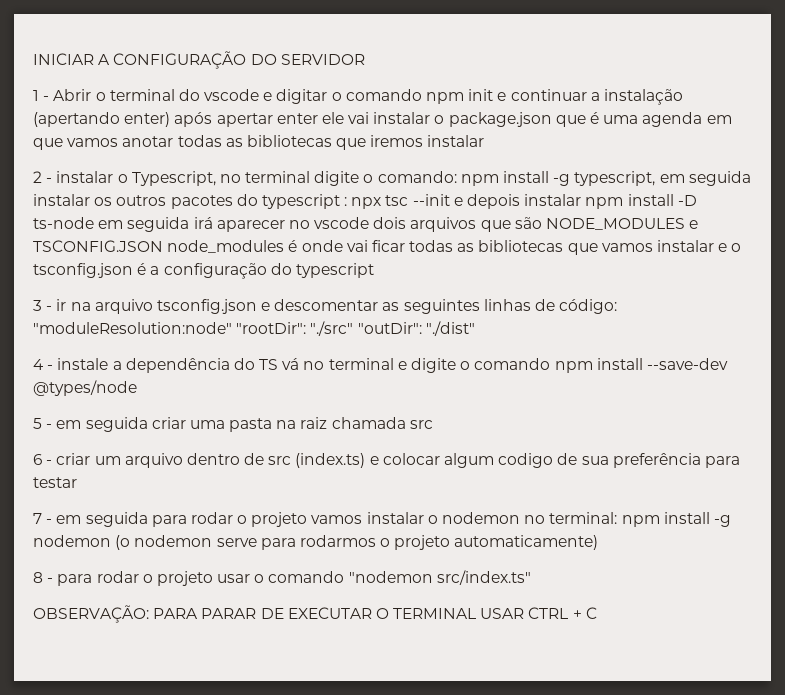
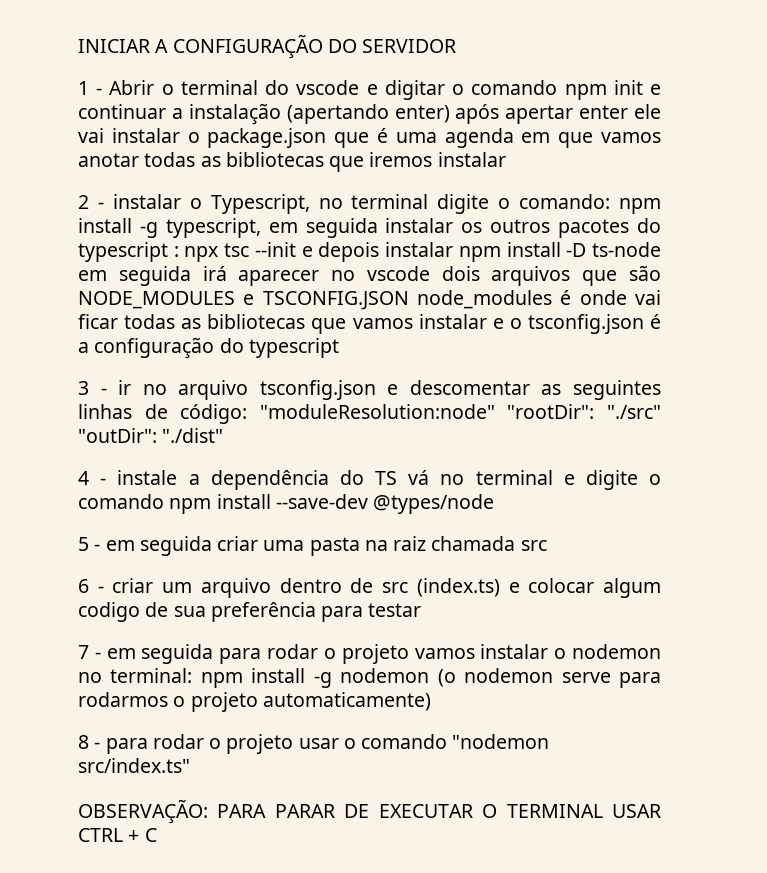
- 3 - ir na arquivo tsconfig.json e descomentar as seguintes linhas de código: "moduleResolution:node" "rootDir": "./src" "outDir": "./dist"
+ 3 - ir no arquivo tsconfig.json e descomentar as seguintes linhas de código: "moduleResolution:node" "rootDir": "./src" "outDir": "./dist"

